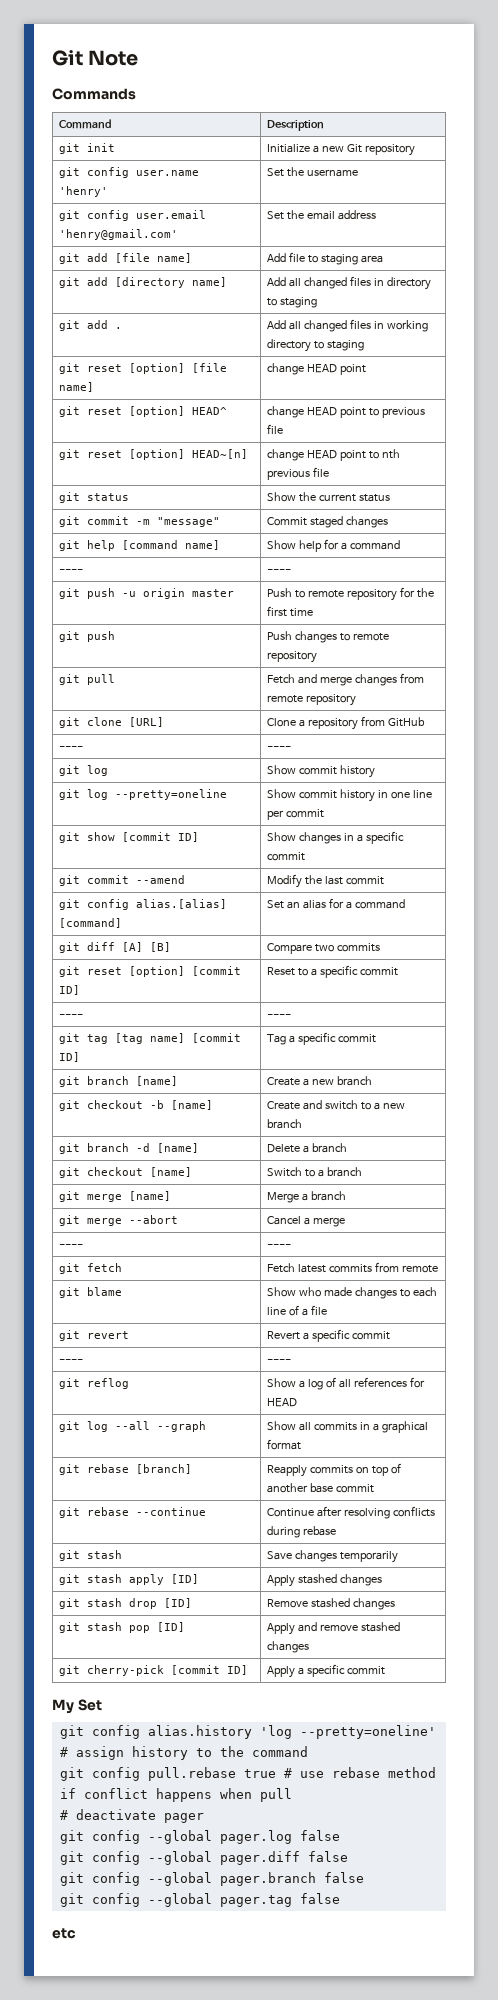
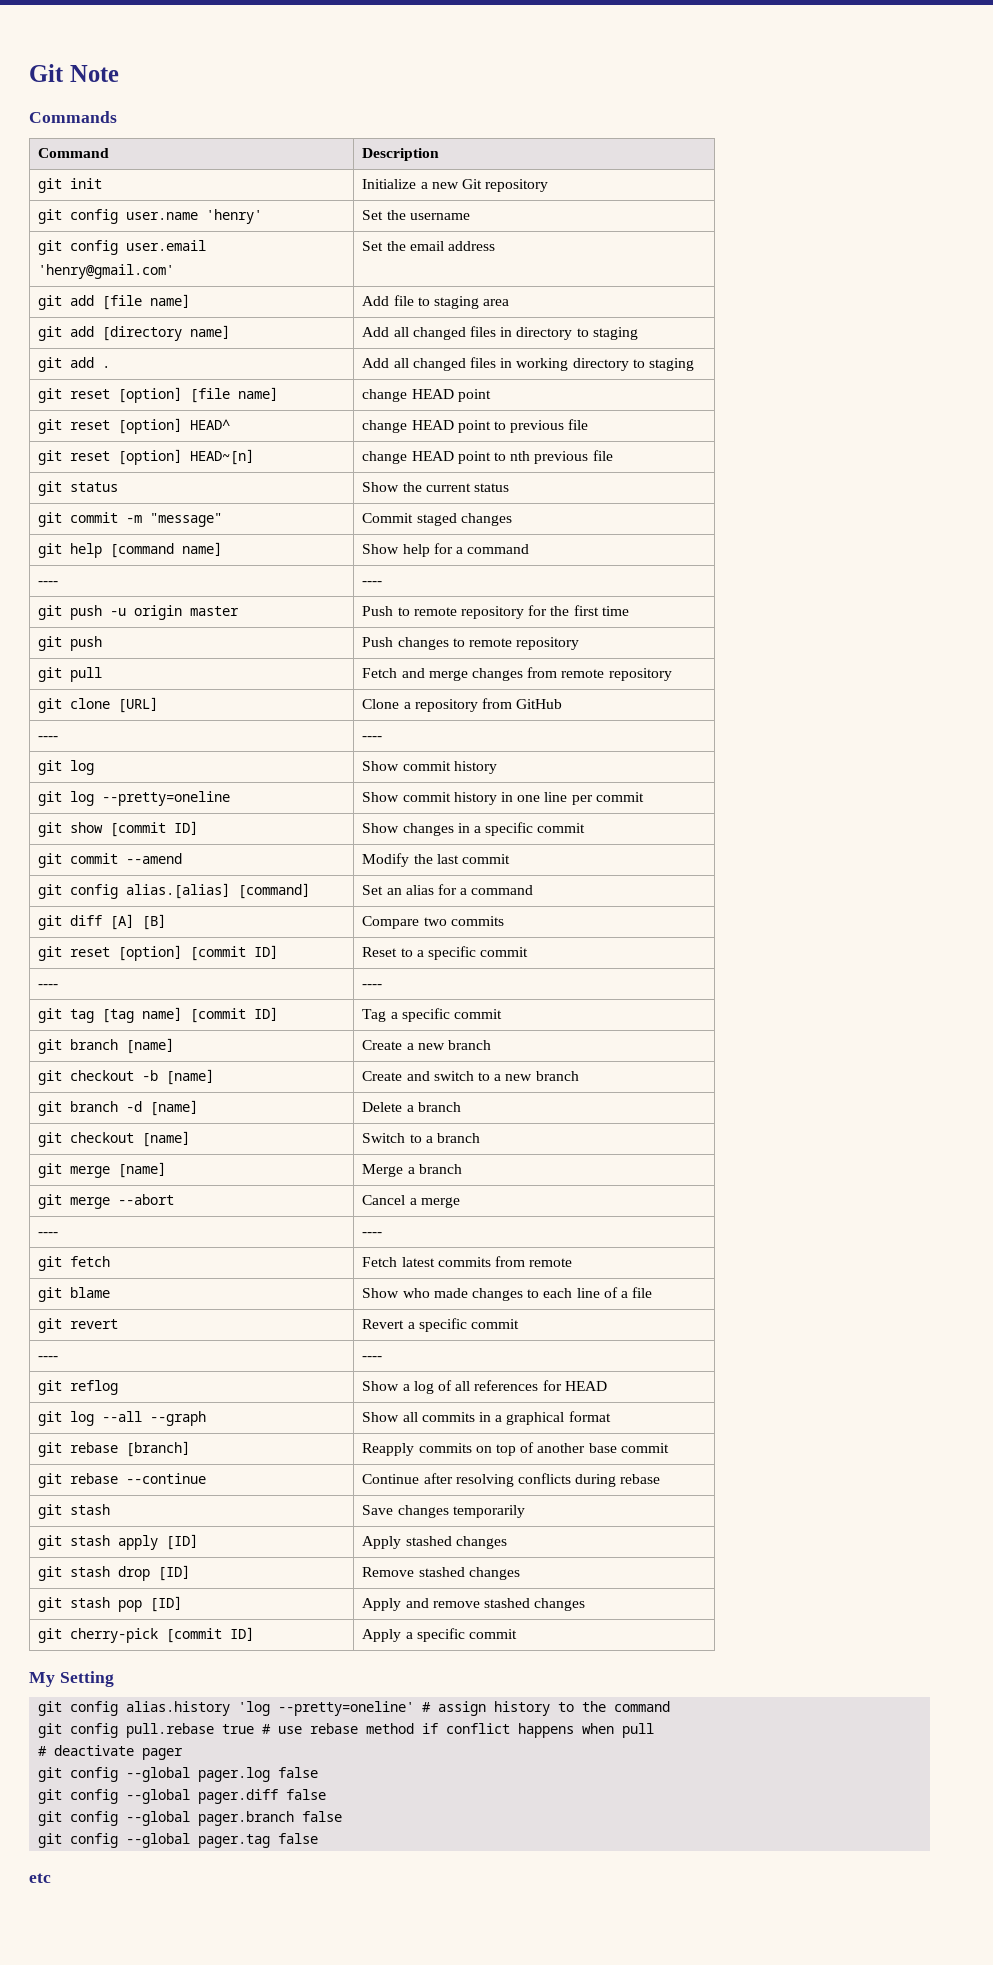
- My Set
+ My Setting

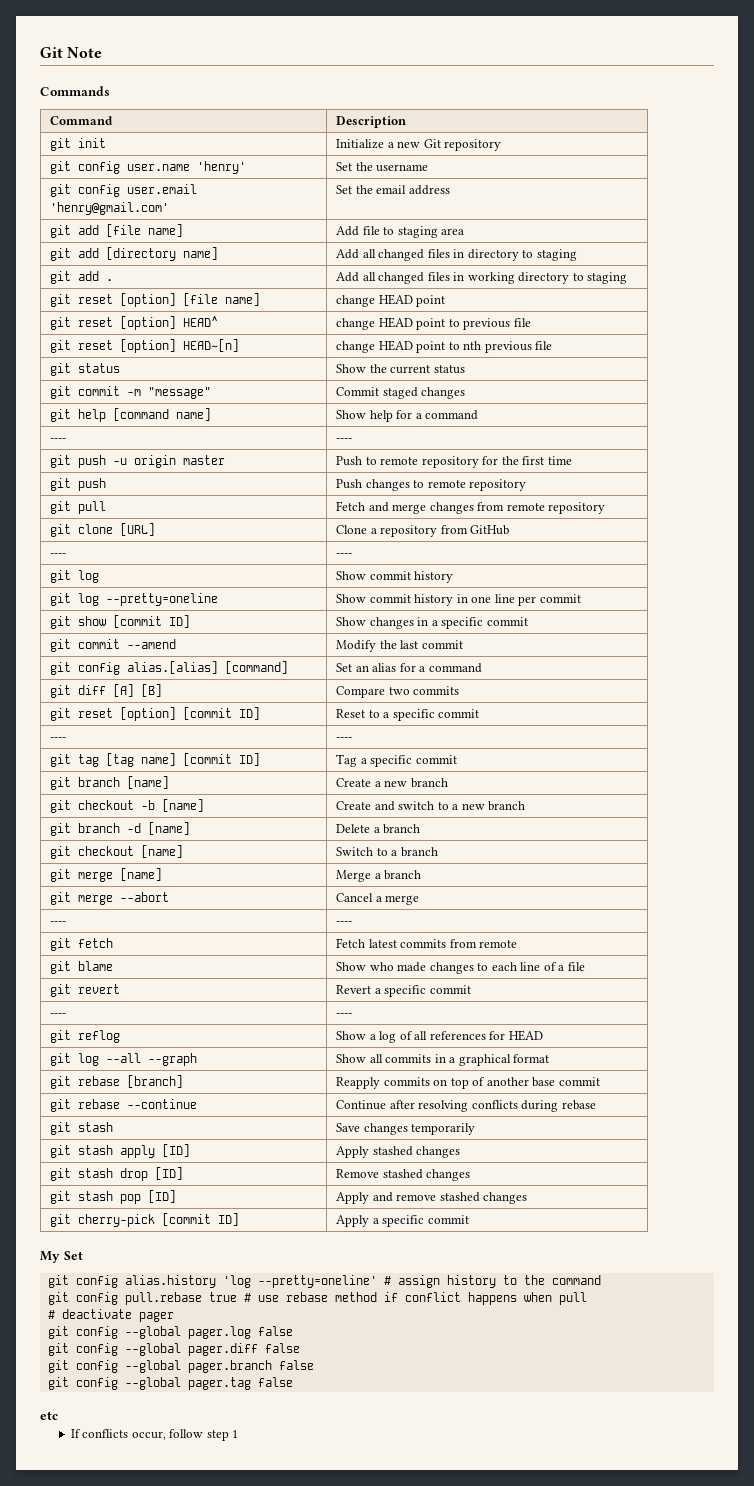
- My Setting
+ My Set
+ If conflicts occur, follow step 1

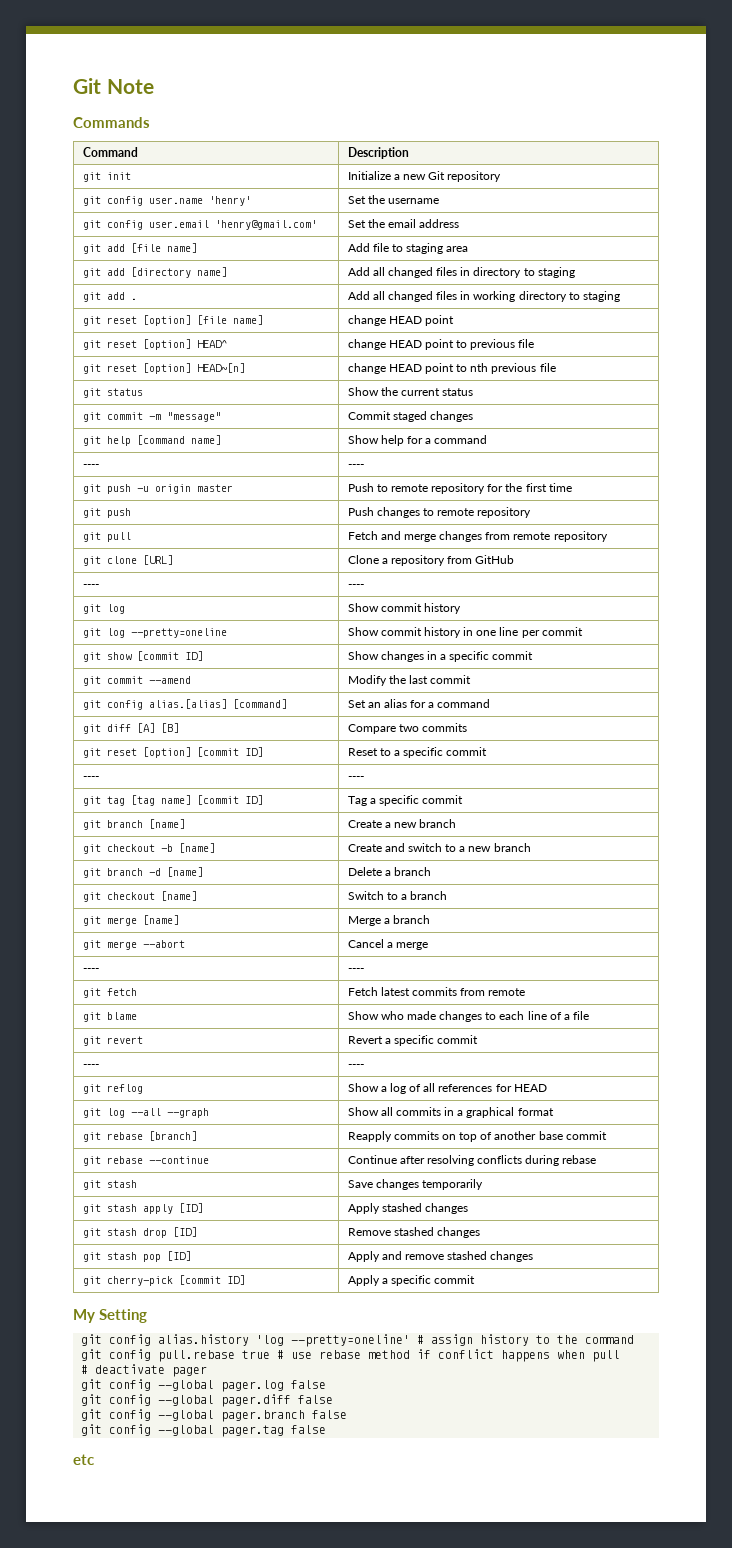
- My Set
+ My Setting
- If conflicts occur, follow step 1

